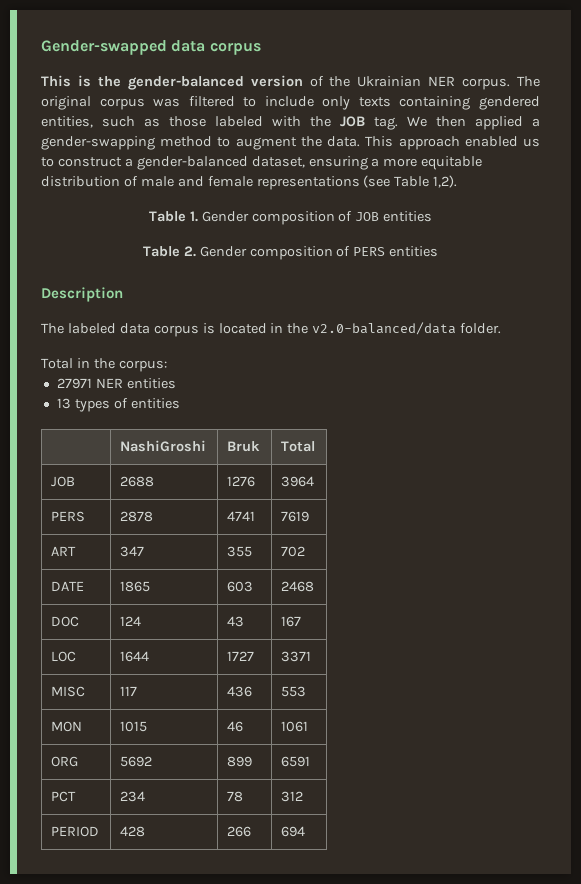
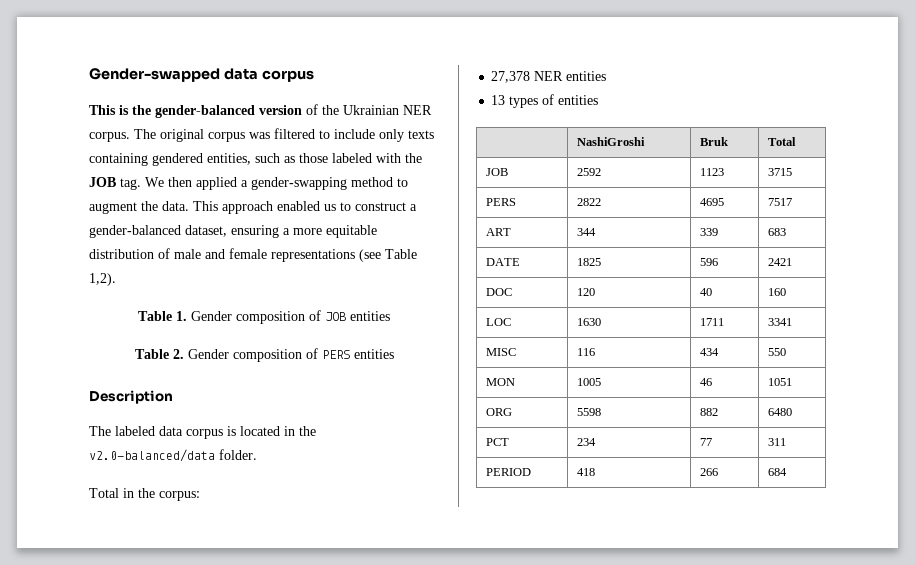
- 27971 NER entities
+ 27,378 NER entities
- JOB | 2688 | 1276 | 3964
- PERS | 2878 | 4741 | 7619
- ART | 347 | 355 | 702
- DATE | 1865 | 603 | 2468
- DOC | 124 | 43 | 167
- LOC | 1644 | 1727 | 3371
- MISC | 117 | 436 | 553
+ JOB | 2592 | 1123 | 3715
+ PERS | 2822 | 4695 | 7517
+ ART | 344 | 339 | 683
+ DATE | 1825 | 596 | 2421
+ DOC | 120 | 40 | 160
+ LOC | 1630 | 1711 | 3341
+ MISC | 116 | 434 | 550
- MON | 1015 | 46 | 1061
+ MON | 1005 | 46 | 1051
- ORG | 5692 | 899 | 6591
+ ORG | 5598 | 882 | 6480
- PCT | 234 | 78 | 312
+ PCT | 234 | 77 | 311
- PERIOD | 428 | 266 | 694
+ PERIOD | 418 | 266 | 684

